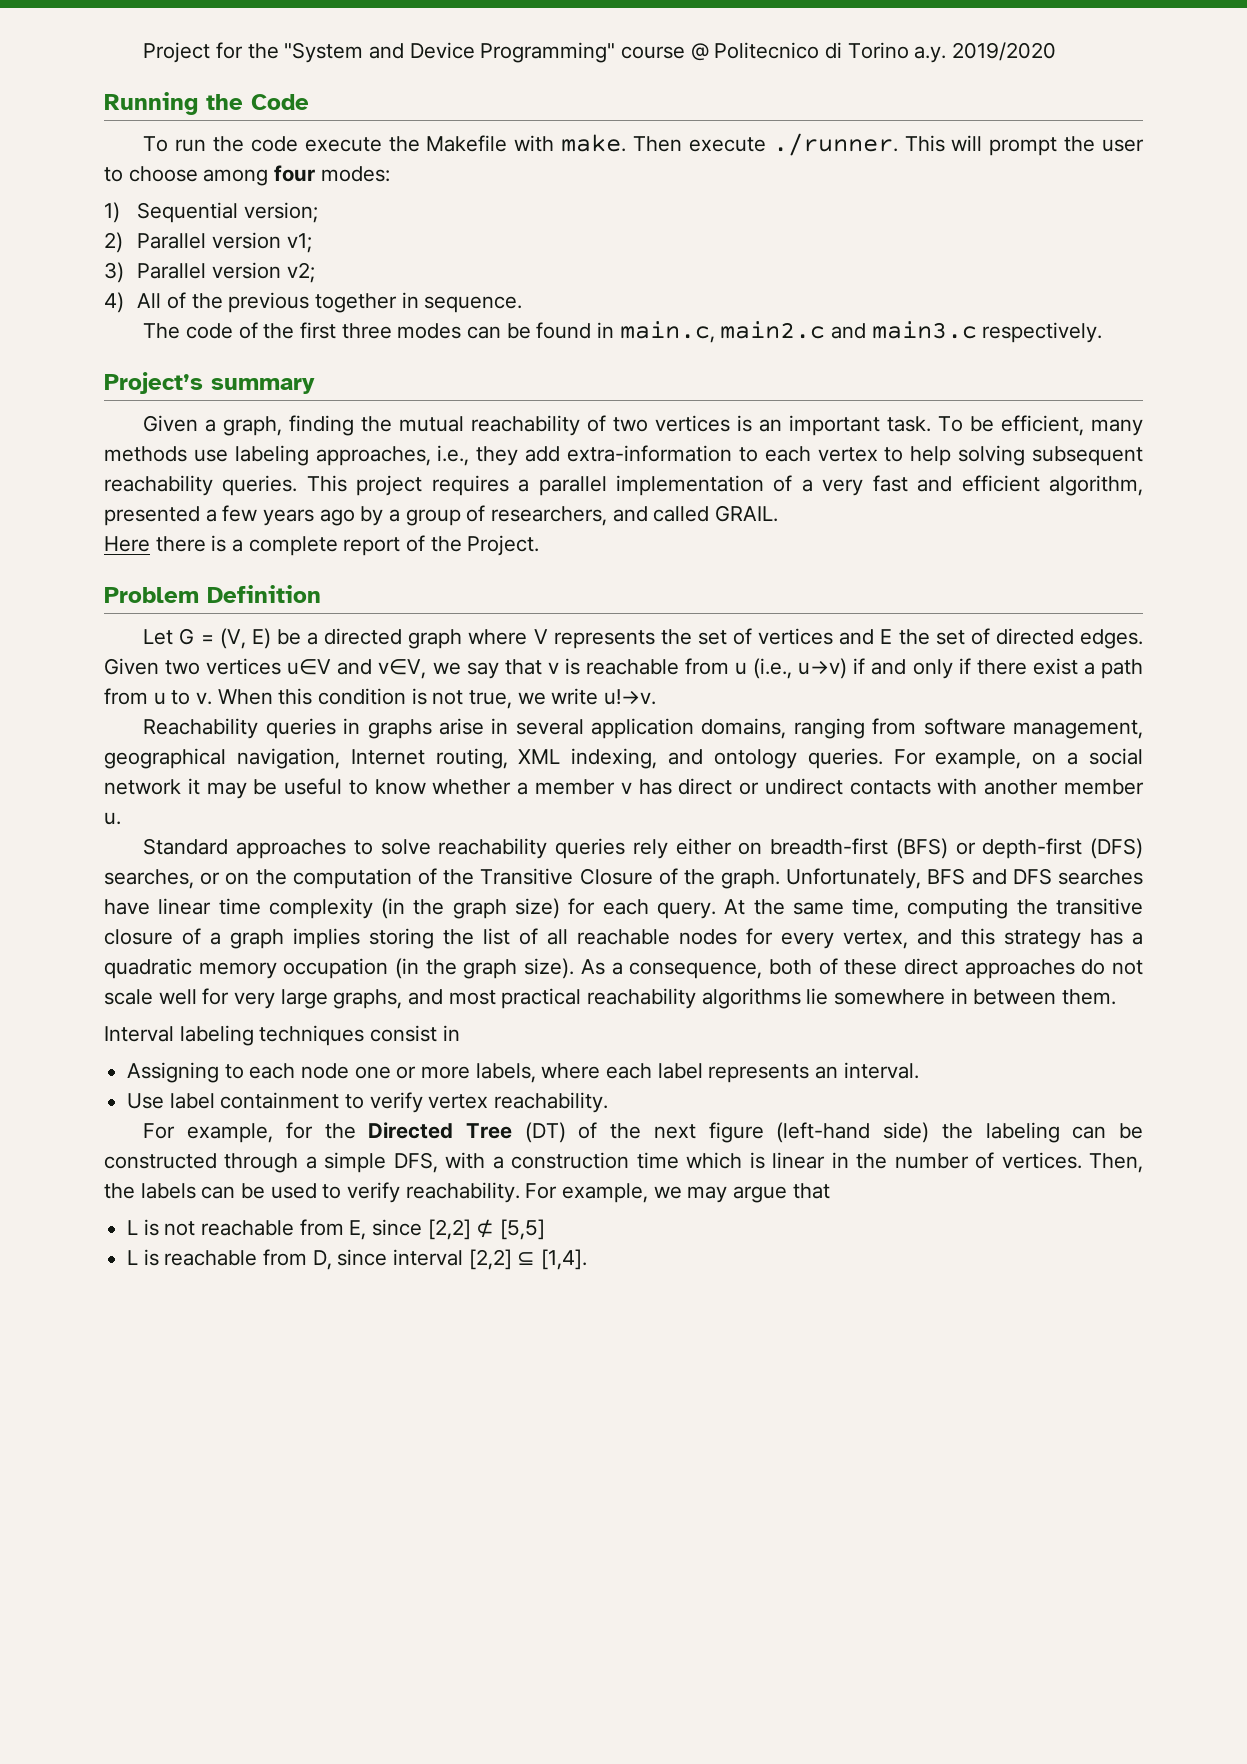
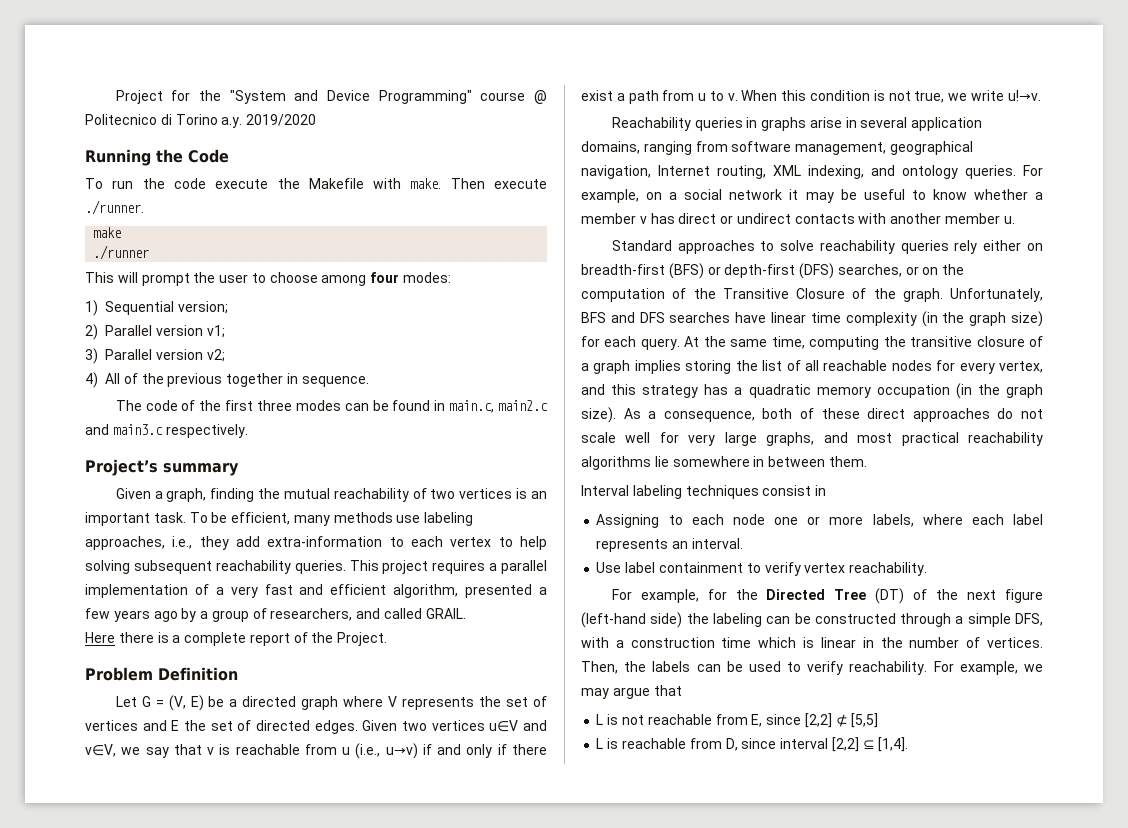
- Then execute ./runner. This will prompt the user to choose among four modes:
+ Then execute ./runner.
+ make
+ ./runner
+ This will prompt the user to choose among four modes:

